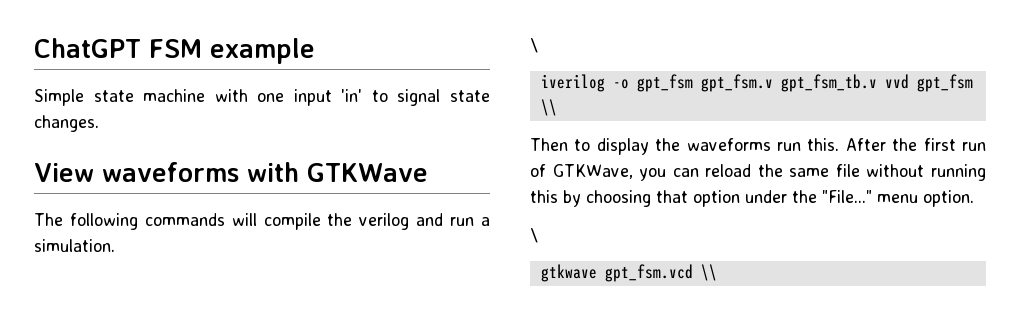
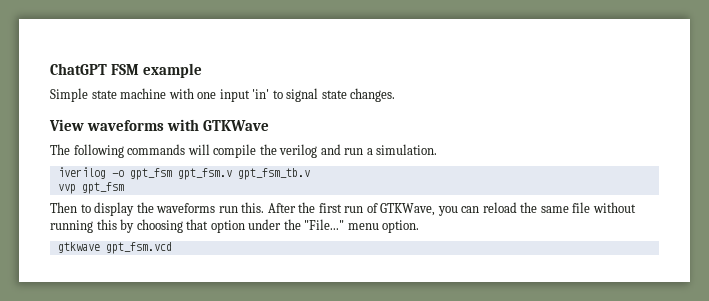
  The following commands will compile the verilog and run a simulation.
- \
- iverilog -o gpt_fsm gpt_fsm.v gpt_fsm_tb.v vvd gpt_fsm \\
+ iverilog -o gpt_fsm gpt_fsm.v gpt_fsm_tb.v
+ vvp gpt_fsm
  After the first run of GTKWave, you can reload the same file without running this by choosing that option under the "File..." menu option.
- \
- gtkwave gpt_fsm.vcd \\
+ gtkwave gpt_fsm.vcd

